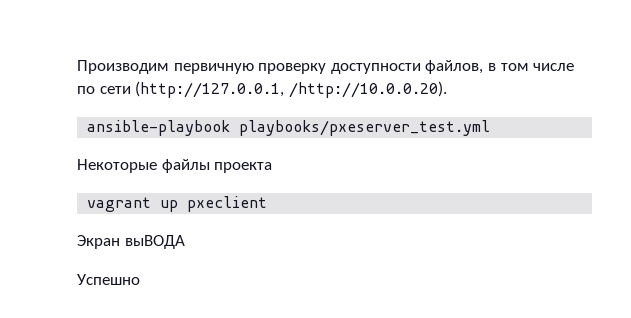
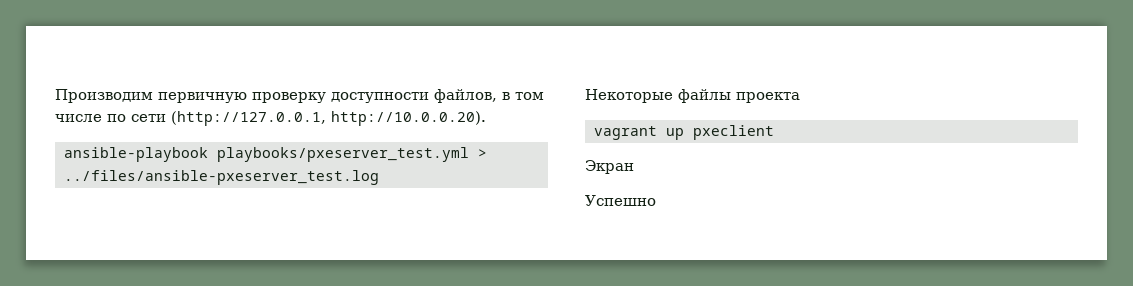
- Производим первичную проверку доступности файлов, в том числе по сети (http://127.0.0.1, /http://10.0.0.20).
+ Производим первичную проверку доступности файлов, в том числе по сети (http://127.0.0.1, http://10.0.0.20).
- ansible-playbook playbooks/pxeserver_test.yml
+ ansible-playbook playbooks/pxeserver_test.yml > ../files/ansible-pxeserver_test.log
- Экран выВОДА
+ Экран

